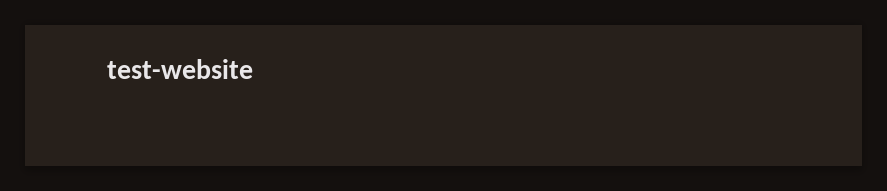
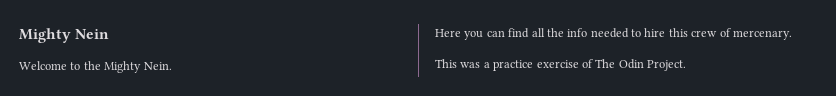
- test-website
+ Mighty Nein
+ Welcome to the Mighty Nein.
+ Here you can find all the info needed to hire this crew of mercenary.
+ This was a practice exercise of The Odin Project.

